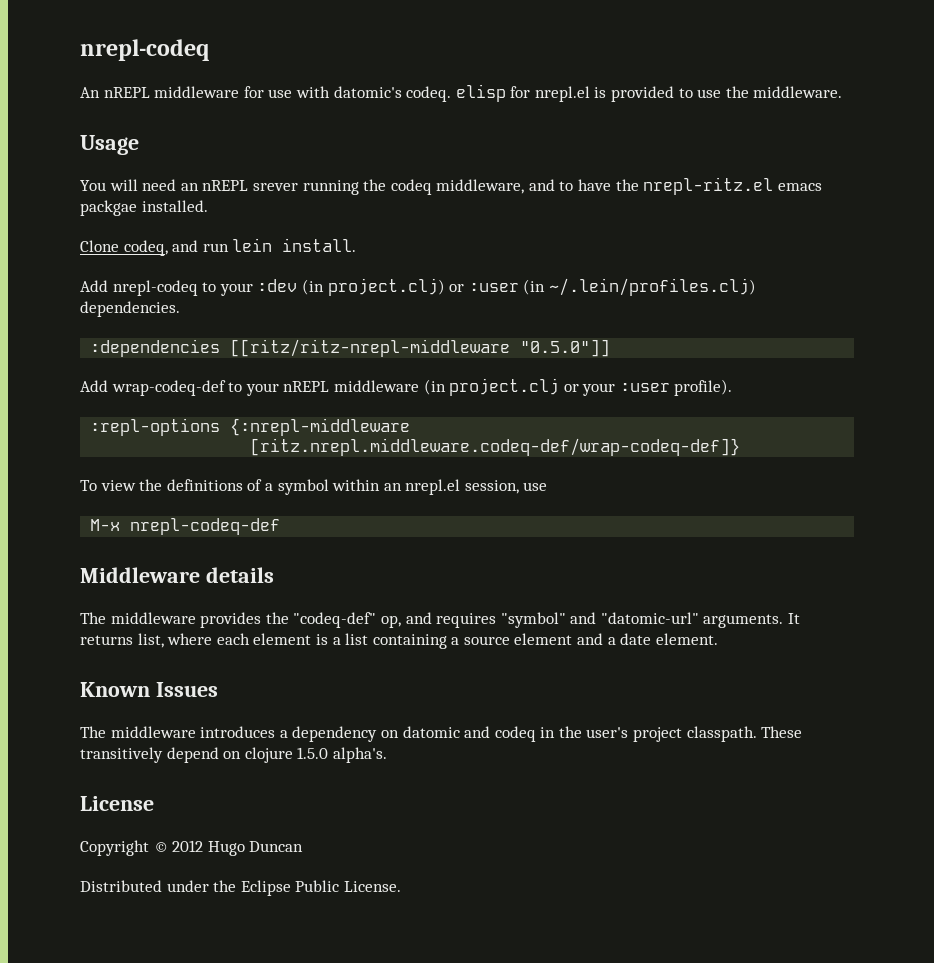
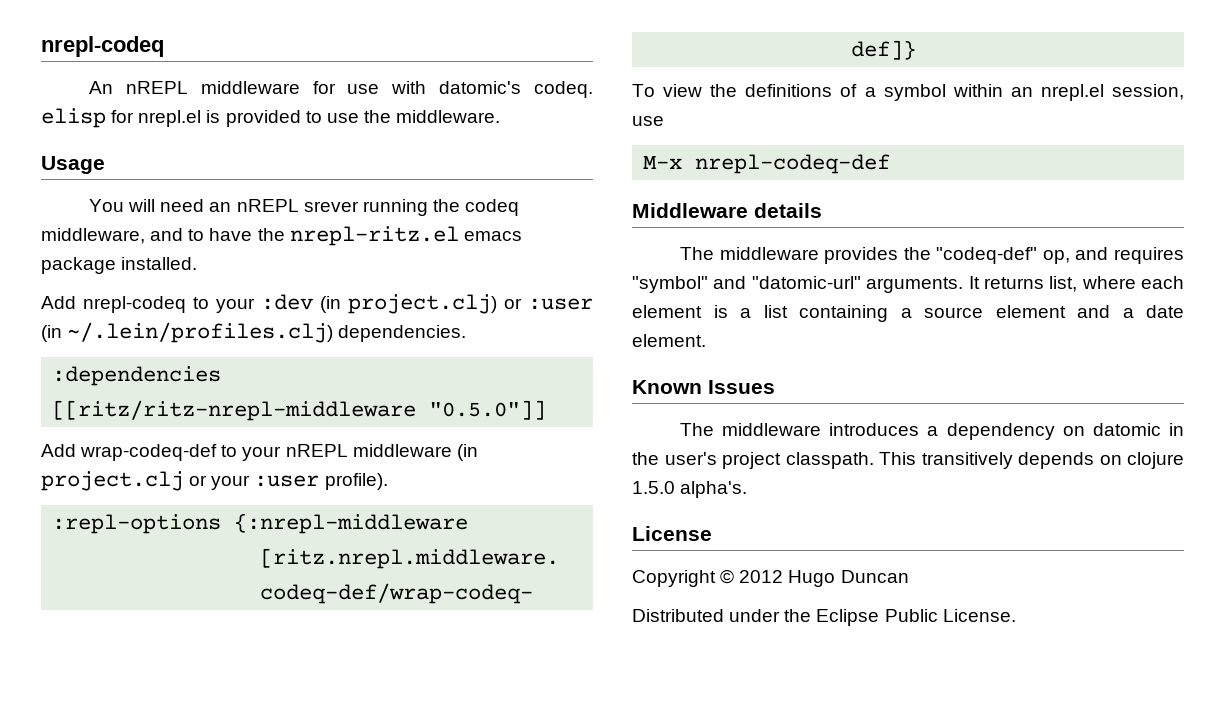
- You will need an nREPL srever running the codeq middleware, and to have the nrepl-ritz.el emacs packgae installed.
+ You will need an nREPL srever running the codeq middleware, and to have the nrepl-ritz.el emacs package installed.
- Clone codeq, and run lein install.
- The middleware introduces a dependency on datomic and codeq in the user's project classpath.
+ The middleware introduces a dependency on datomic in the user's project classpath.
- These transitively depend on clojure 1.5.0 alpha's.
+ This transitively depends on clojure 1.5.0 alpha's.

